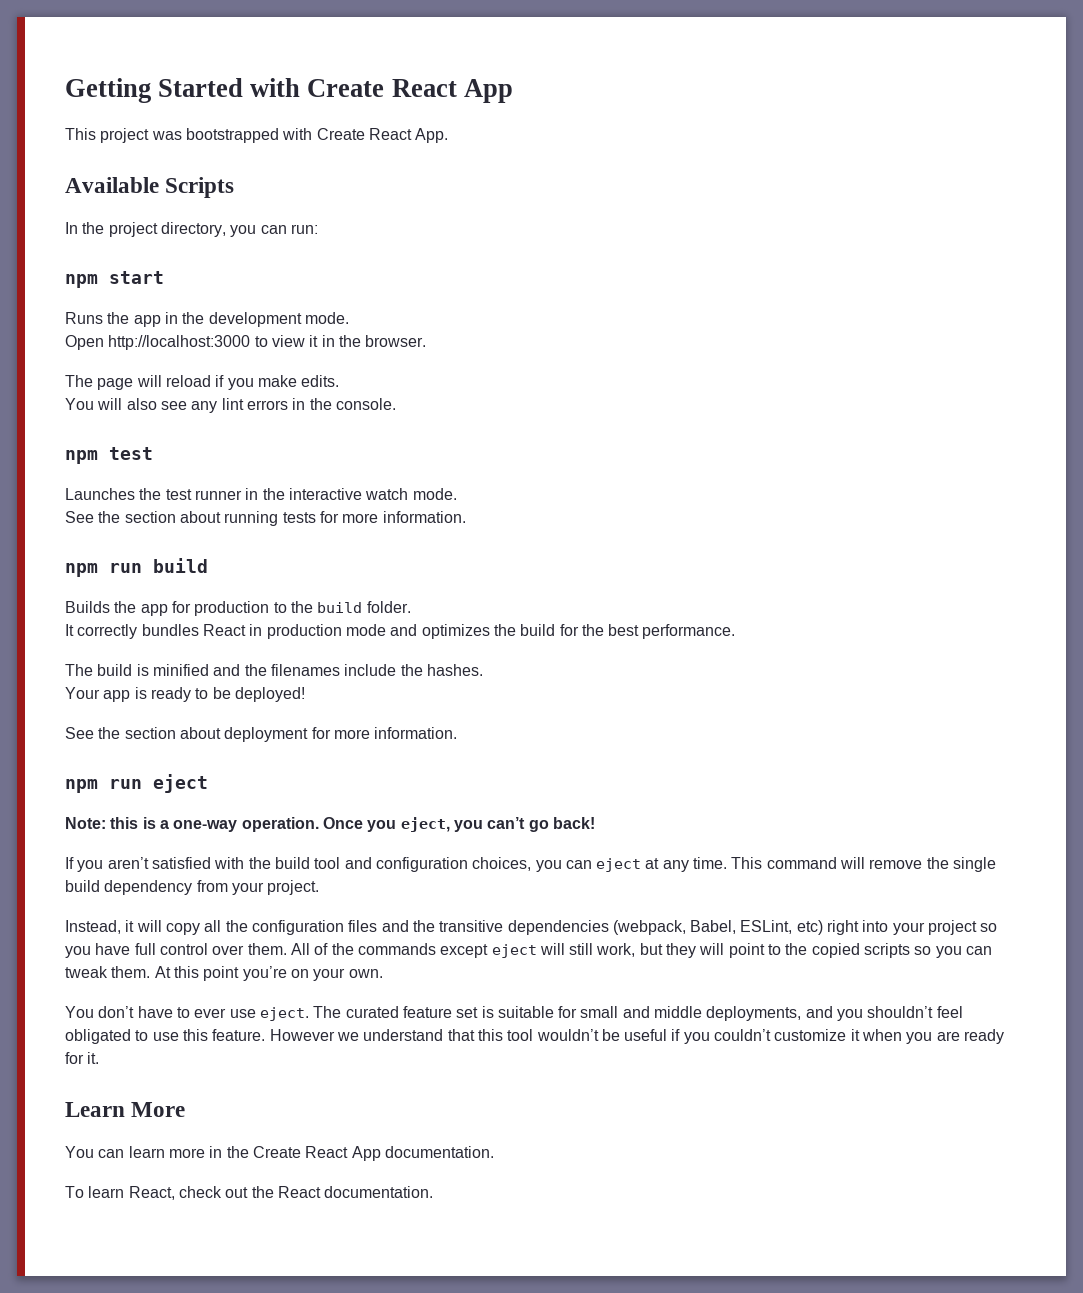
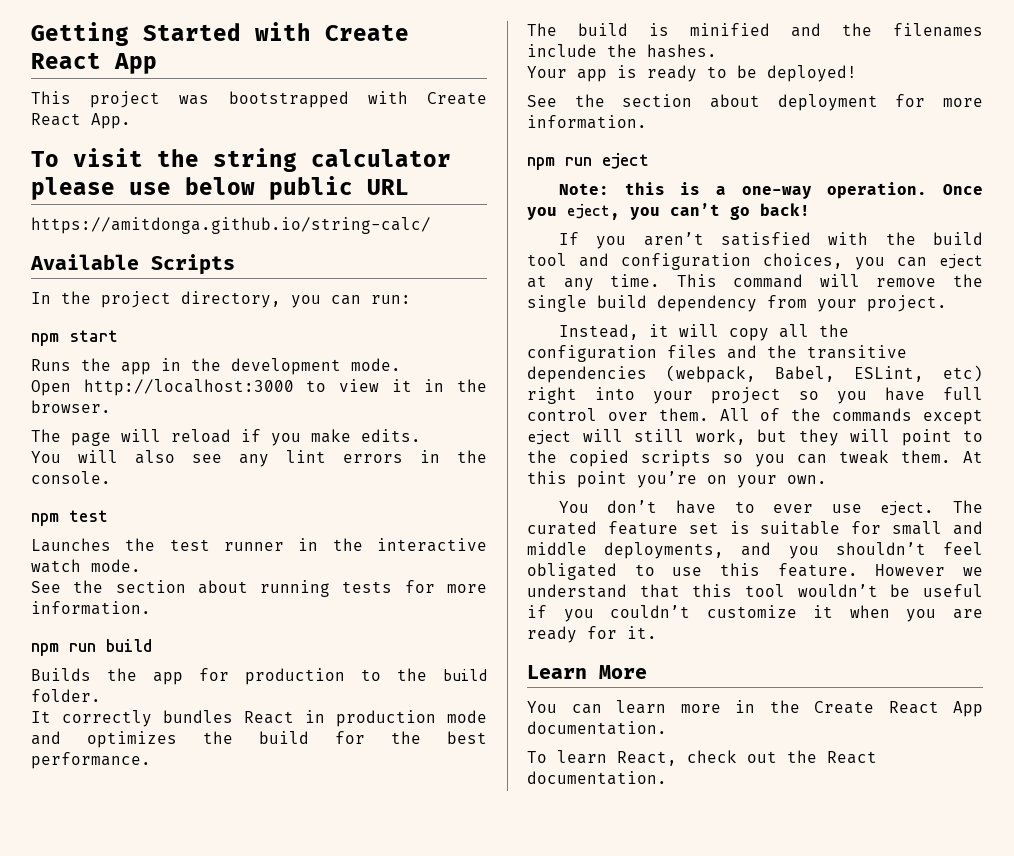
+ To visit the string calculator please use below public URL
+ https://amitdonga.github.io/string-calc/

